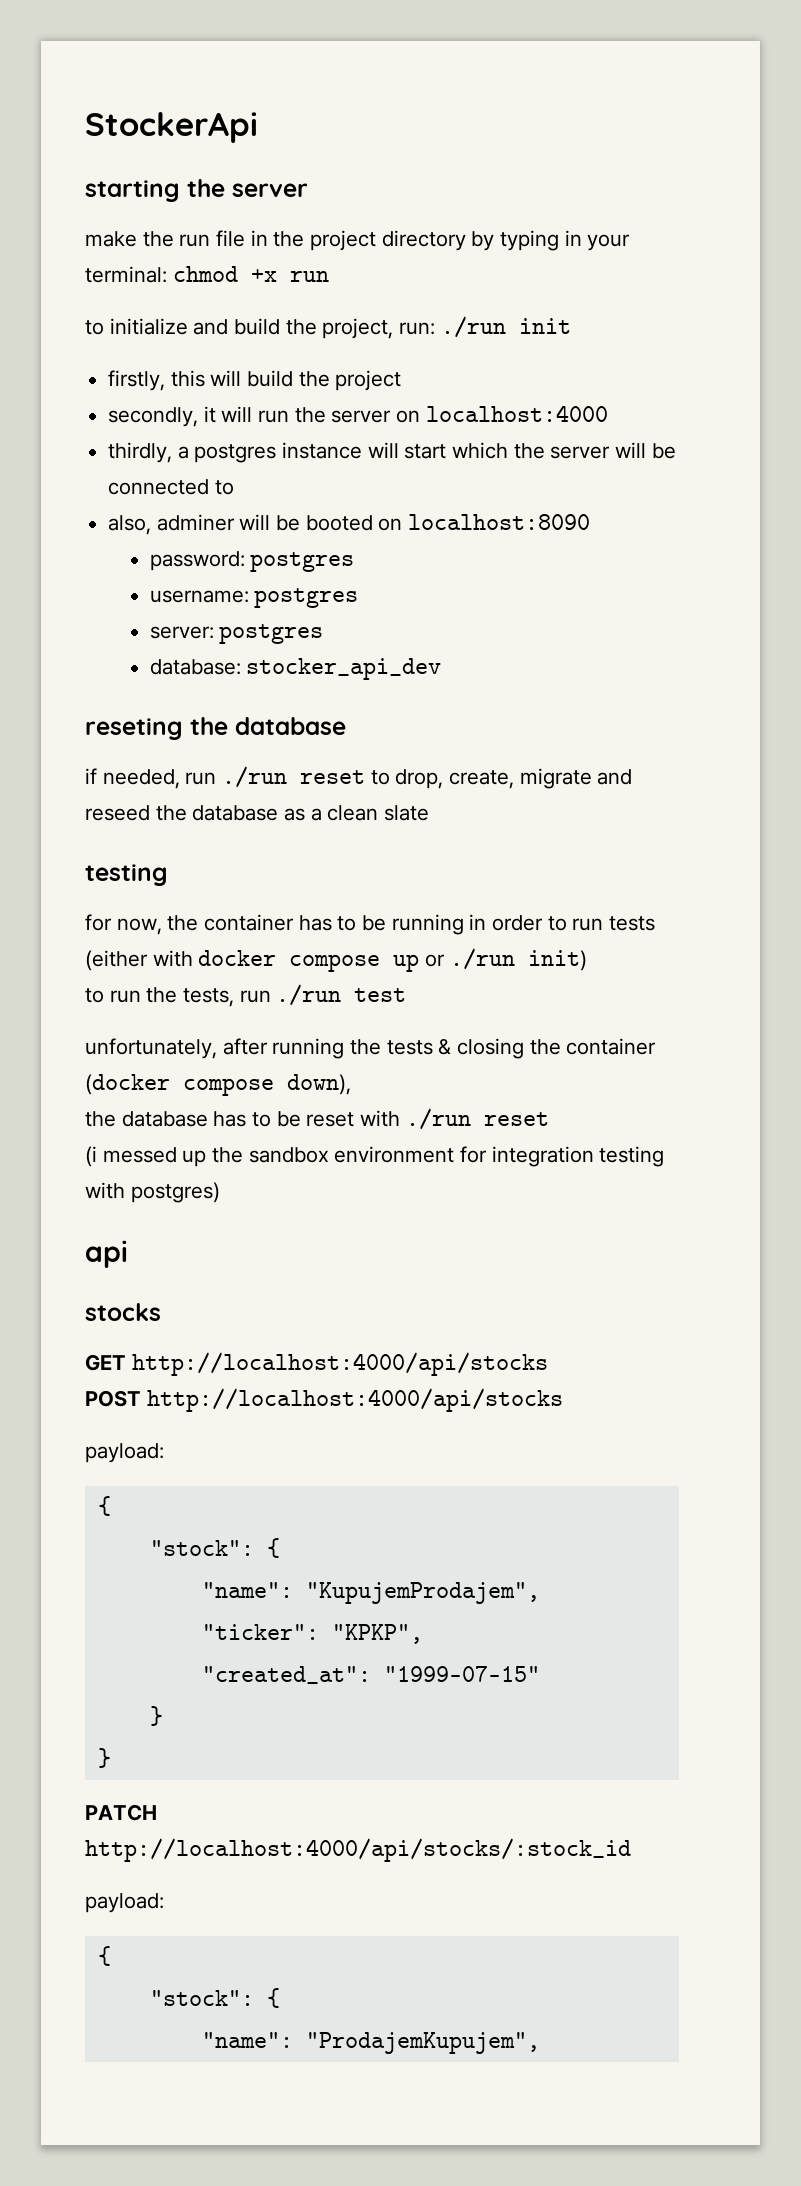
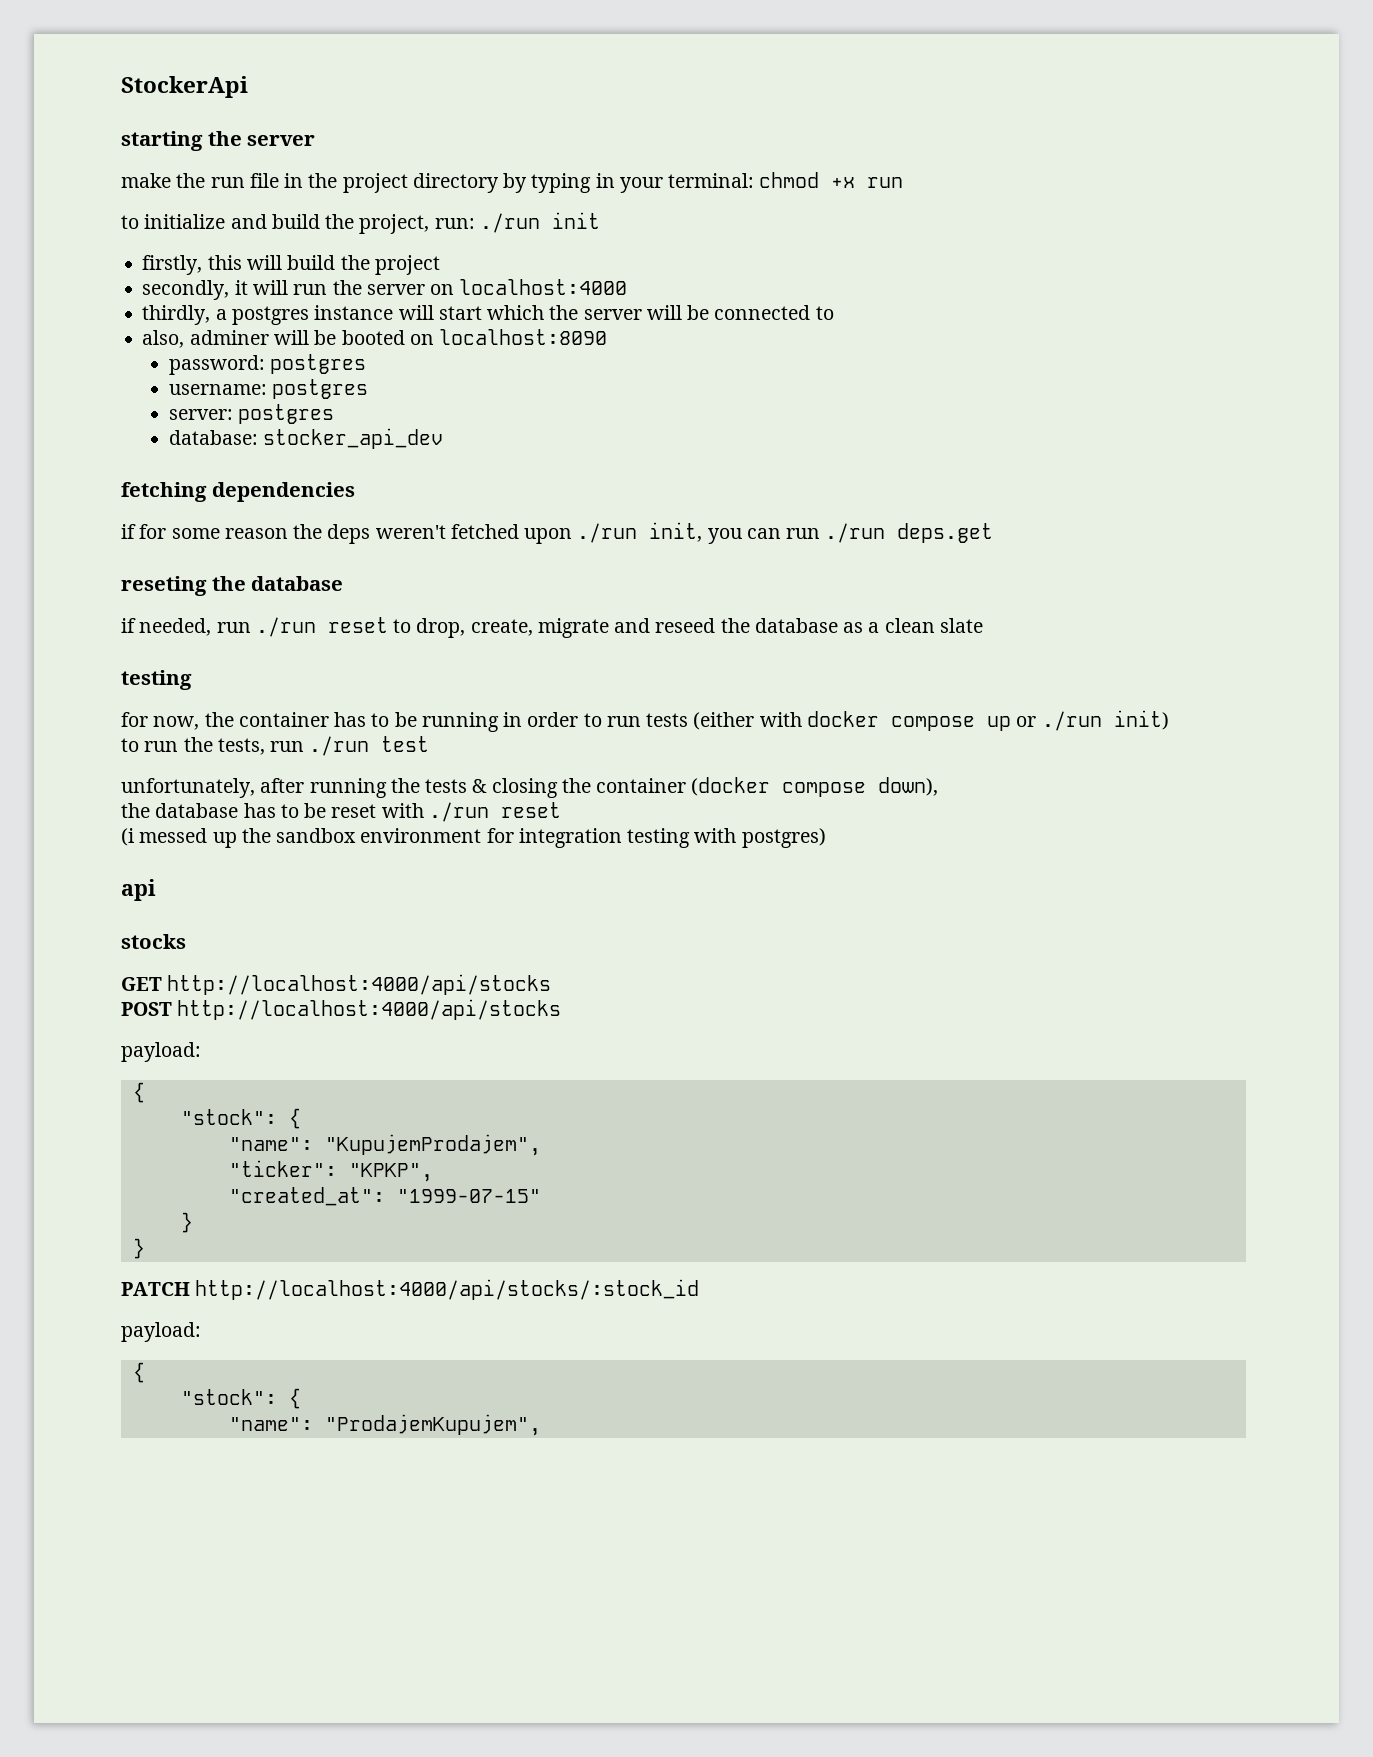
+ fetching dependencies
+ if for some reason the deps weren't fetched upon ./run init, you can run ./run deps.get

